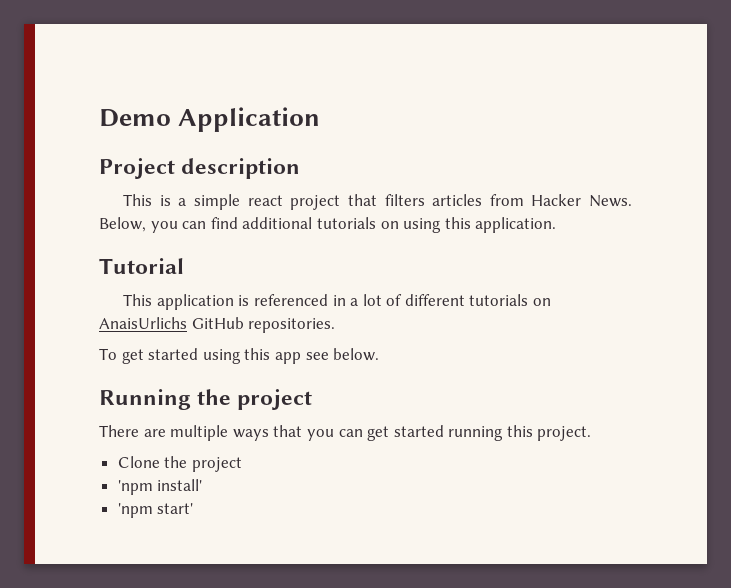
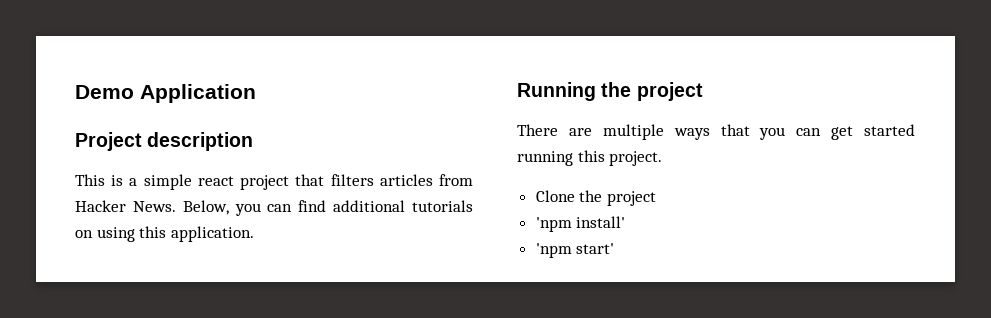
- Tutorial
- This application is referenced in a lot of different tutorials on AnaisUrlichs GitHub repositories.
- To get started using this app see below.

